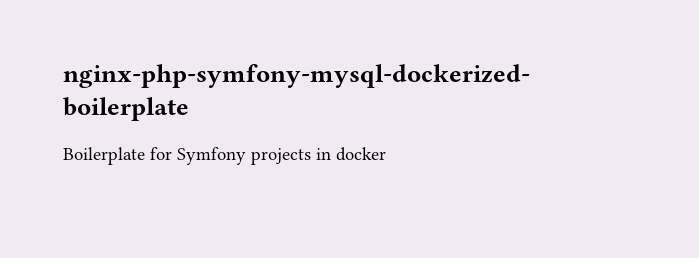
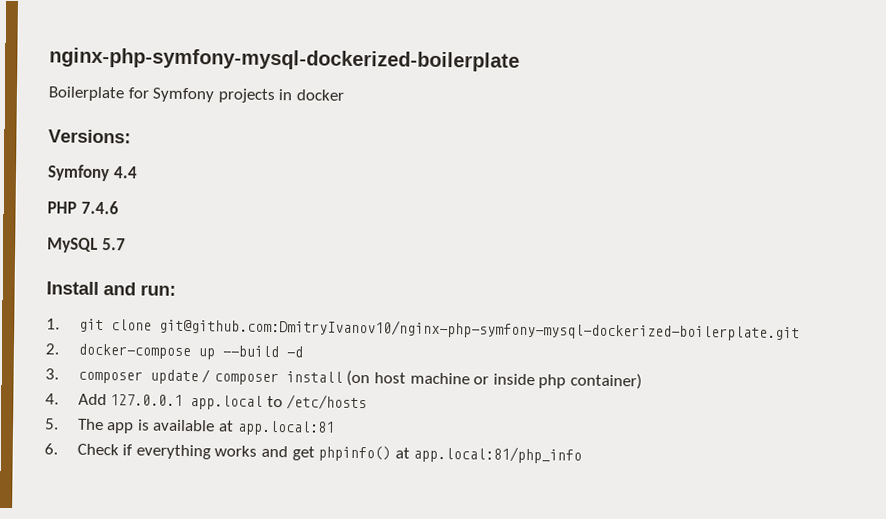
+ Versions:
+ Symfony 4.4
+ PHP 7.4.6
+ MySQL 5.7
+ Install and run:
+ 1. git clone git@github.com:DmitryIvanov10/nginx-php-symfony-mysql-dockerized-boilerplate.git
+ 2. docker-compose up --build -d
+ 3. composer update / composer install (on host machine or inside php container)
+ 4. Add 127.0.0.1 app.local to /etc/hosts
+ 5. The app is available at app.local:81
+ 6. Check if everything works and get phpinfo() at app.local:81/php_info

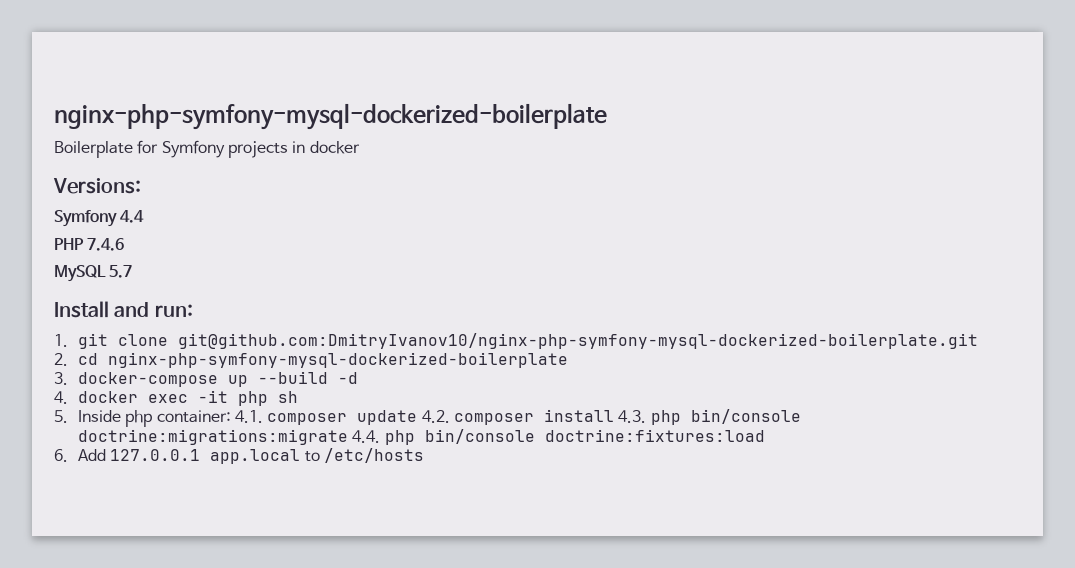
- 2. docker-compose up --build -d
+ 2. cd nginx-php-symfony-mysql-dockerized-boilerplate
+ 3. docker-compose up --build -d
- 3. composer update / composer install (on host machine or inside php container)
- 4. Add 127.0.0.1 app.local to /etc/hosts
+ 4. docker exec -it php sh
+ 5. Inside php container: 4.1. composer update 4.2. composer install 4.3. php bin/console doctrine:migrations:migrate 4.4. php bin/console doctrine:fixtures:load
+ 6. Add 127.0.0.1 app.local to /etc/hosts
- 5. The app is available at app.local:81
- 6. Check if everything works and get phpinfo() at app.local:81/php_info

